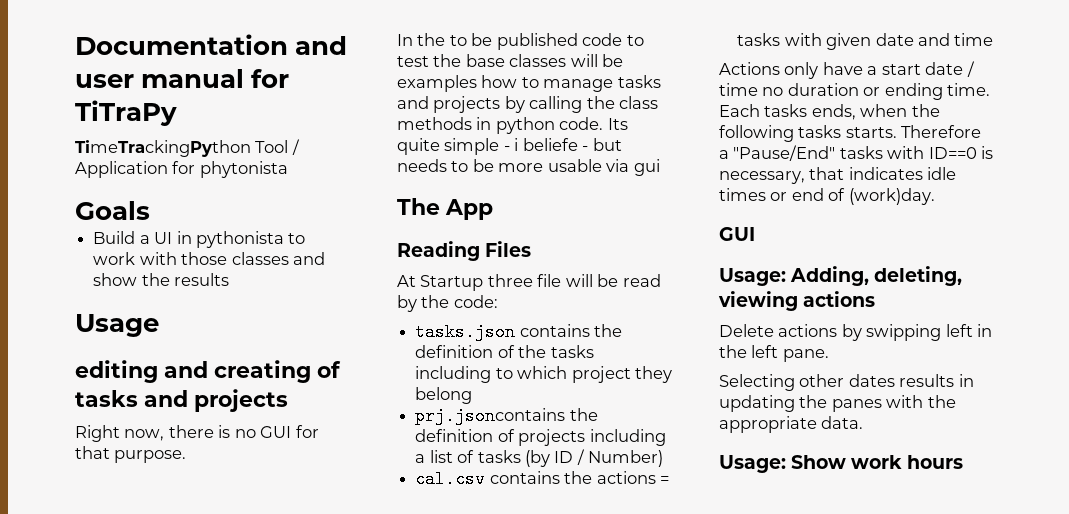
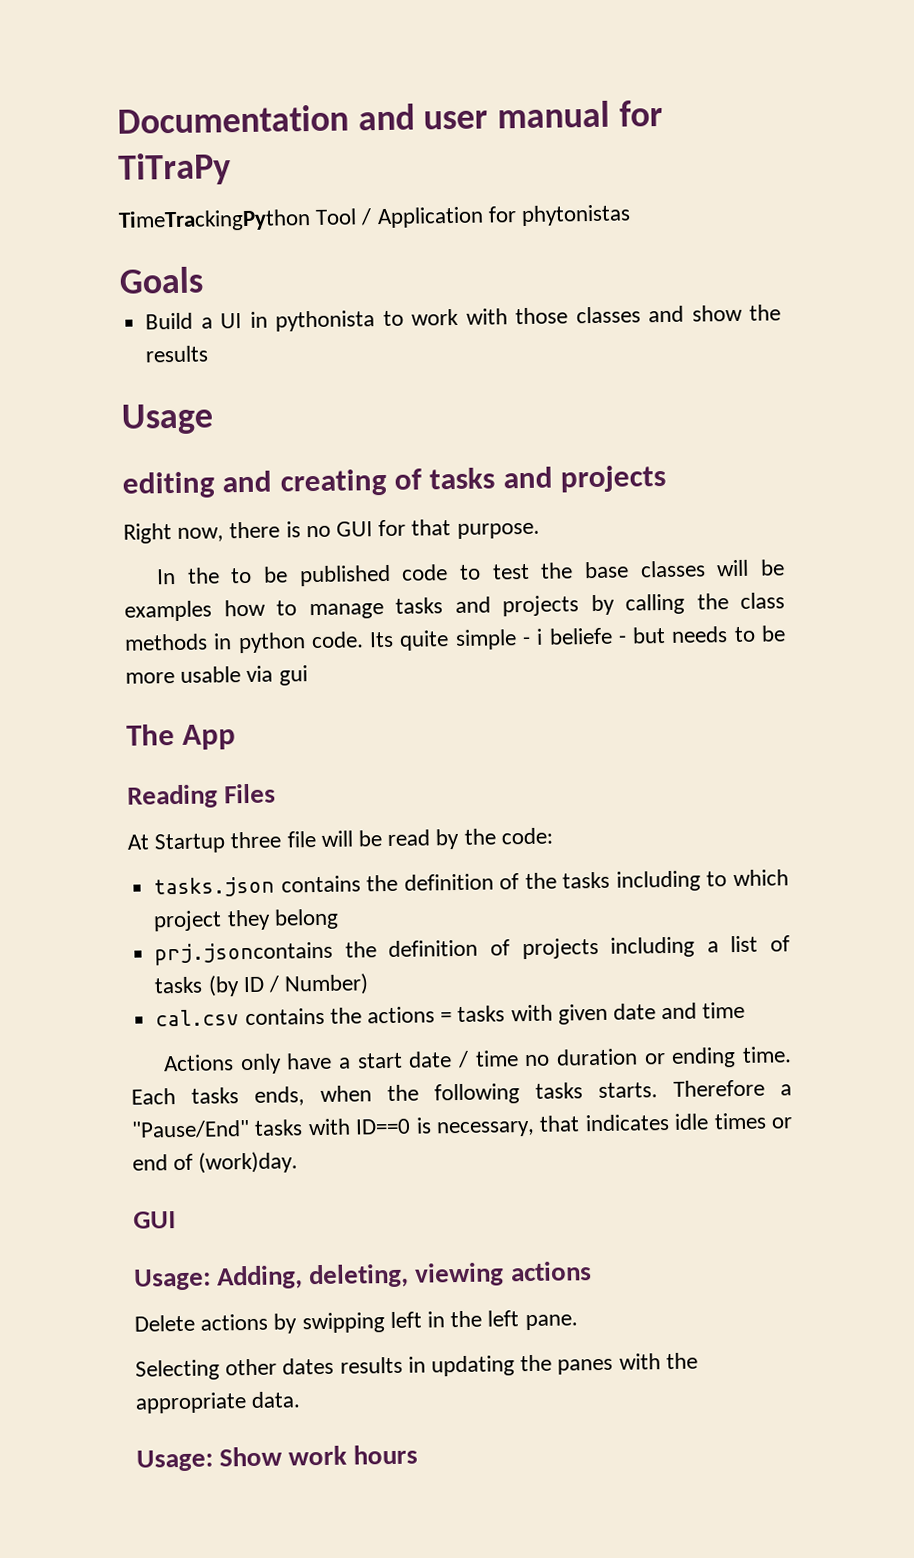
- TimeTrackingPython Tool / Application for phytonista
+ TimeTrackingPython Tool / Application for phytonistas

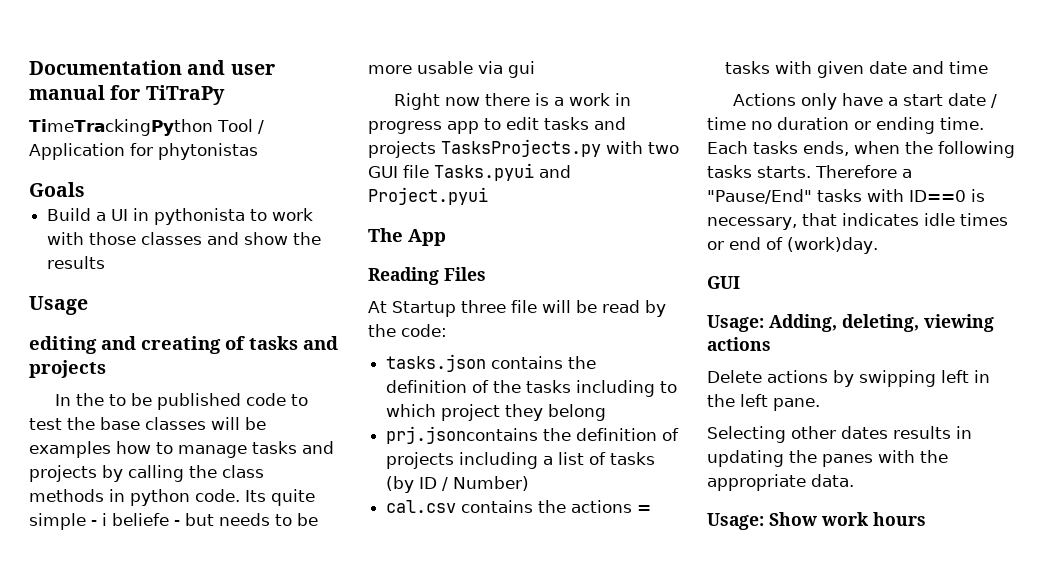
- Right now, there is no GUI for that purpose.
+ Right now there is a work in progress app to edit tasks and projects TasksProjects.py with two GUI file Tasks.pyui and Project.pyui

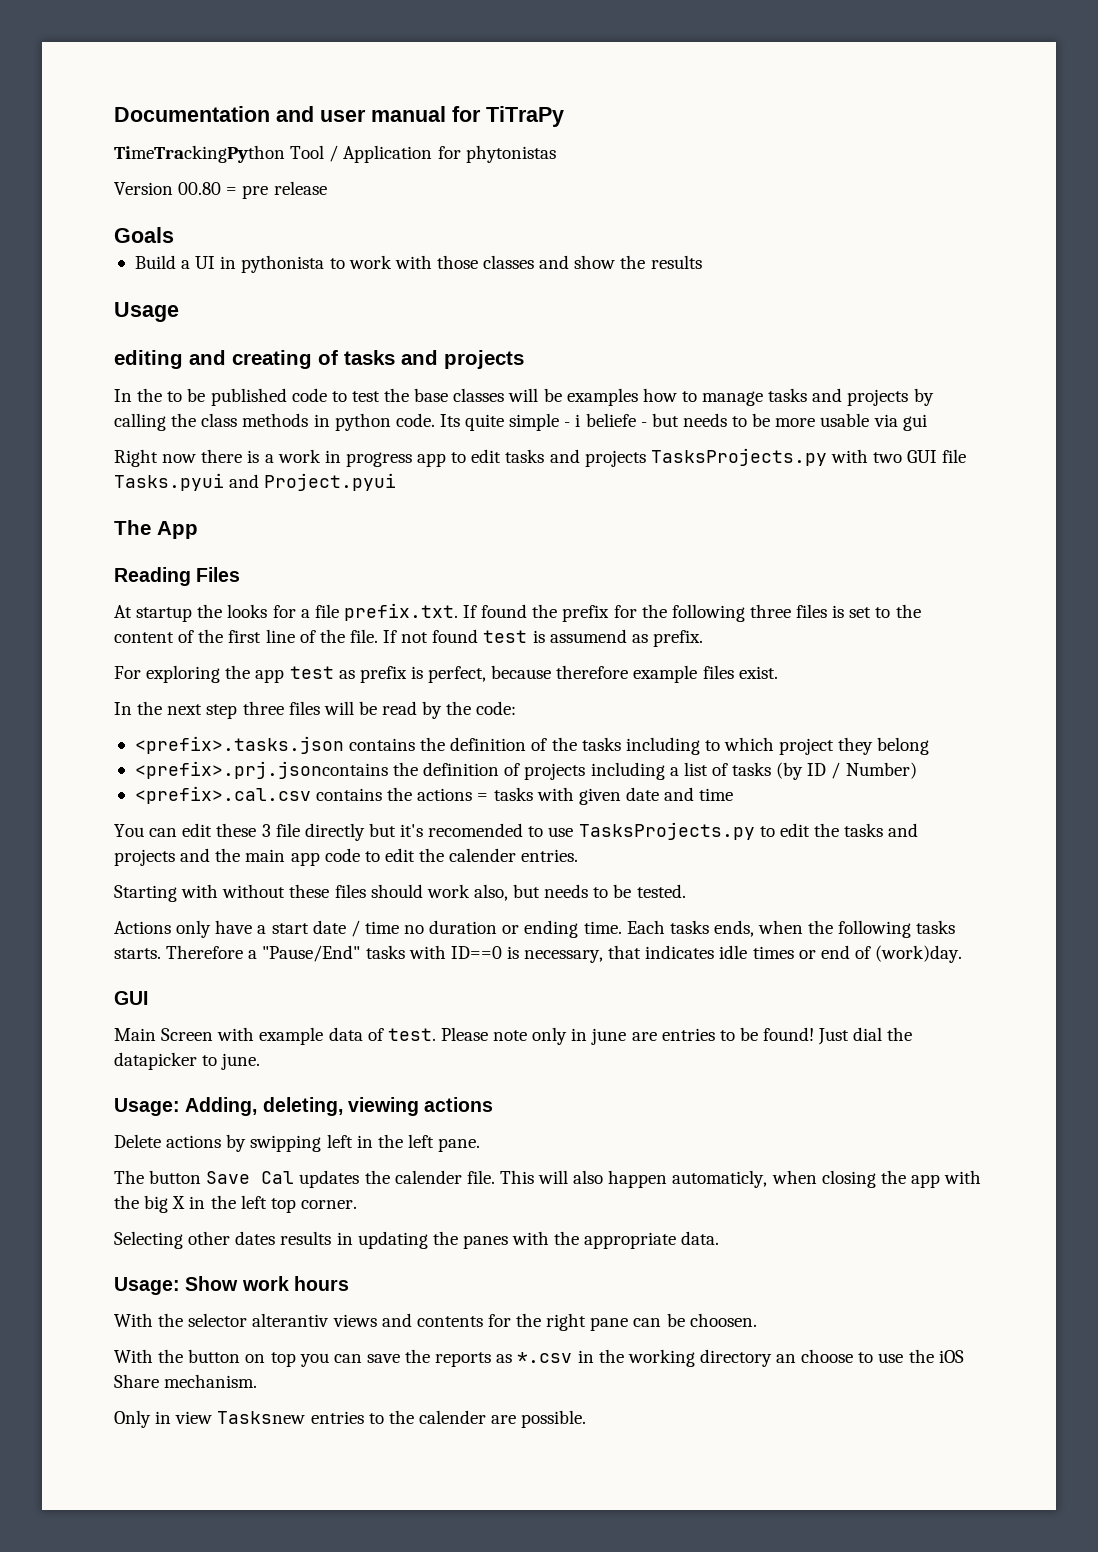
+ Version 00.80 = pre release
- At Startup three file will be read by the code:
+ At startup the looks for a file prefix.txt. If found the prefix for the following three files is set to the content of the first line of the file. If not found test is assumend as prefix.
+ For exploring the app test as prefix is perfect, because therefore example files exist.
+ In the next step three files will be read by the code:
- tasks.json contains the definition of the tasks including to which project they belong
+ <prefix>.tasks.json contains the definition of the tasks including to which project they belong
- prj.jsoncontains the definition of projects including a list of tasks (by ID / Number)
+ <prefix>.prj.jsoncontains the definition of projects including a list of tasks (by ID / Number)
- cal.csv contains the actions = tasks with given date and time
+ <prefix>.cal.csv contains the actions = tasks with given date and time
+ You can edit these 3 file directly but it's recomended to use TasksProjects.py to edit the tasks and projects and the main app code to edit the calender entries.
+ Starting with without these files should work also, but needs to be tested.
+ Main Screen with example data of test. Please note only in june are entries to be found! Just dial the datapicker to june.
+ The button Save Cal updates the calender file. This will also happen automaticly, when closing the app with the big X in the left top corner.
+ With the selector alterantiv views and contents for the right pane can be choosen.
+ With the button on top you can save the reports as *.csv in the working directory an choose to use the iOS Share mechanism.
+ Only in view Tasksnew entries to the calender are possible.

